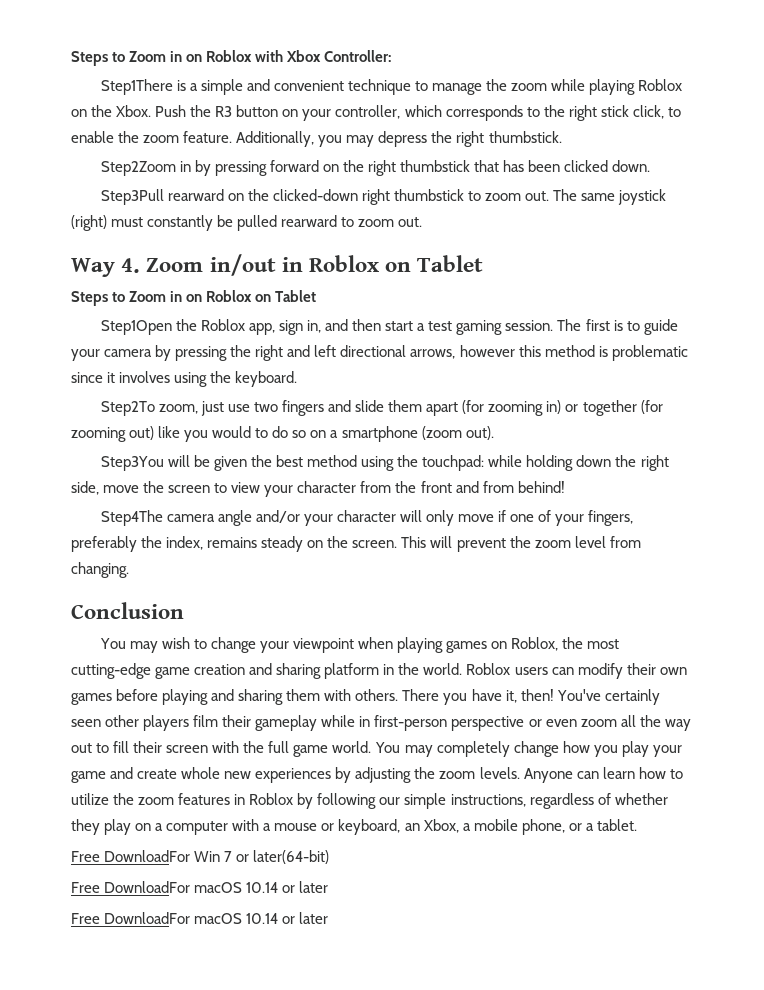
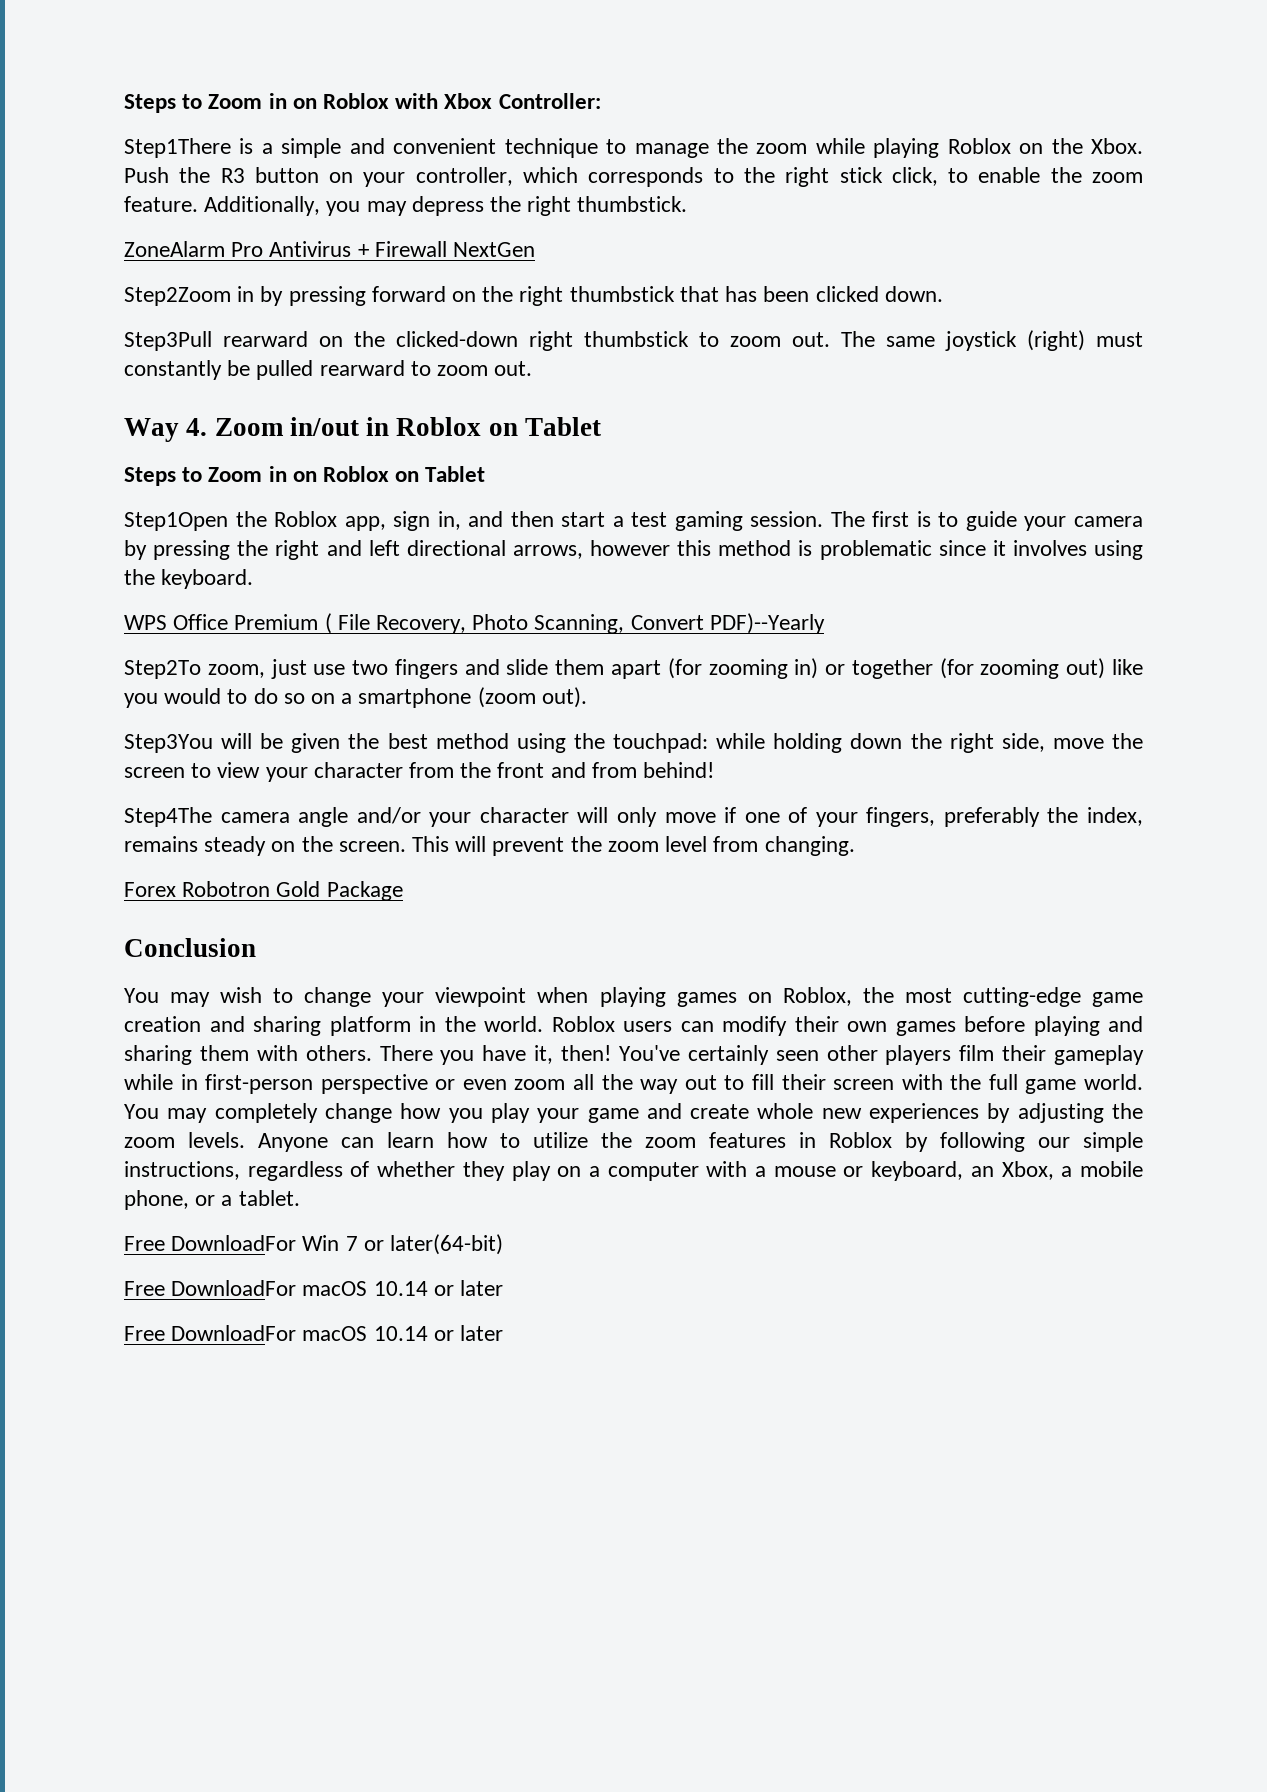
+ ZoneAlarm Pro Antivirus + Firewall NextGen
+ WPS Office Premium ( File Recovery, Photo Scanning, Convert PDF)--Yearly
+ Forex Robotron Gold Package

